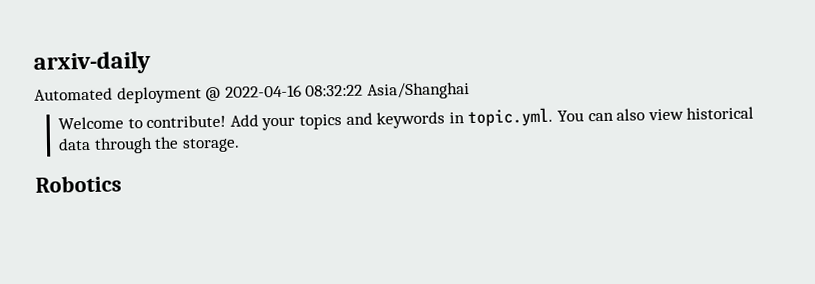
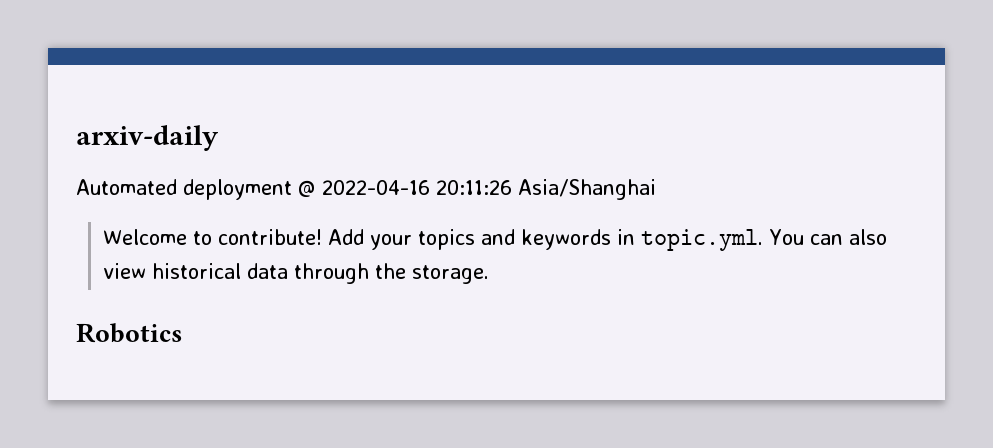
- Automated deployment @ 2022-04-16 08:32:22 Asia/Shanghai
+ Automated deployment @ 2022-04-16 20:11:26 Asia/Shanghai

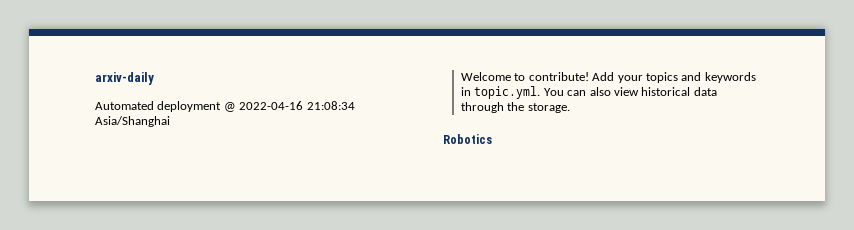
- Automated deployment @ 2022-04-16 20:11:26 Asia/Shanghai
+ Automated deployment @ 2022-04-16 21:08:34 Asia/Shanghai

